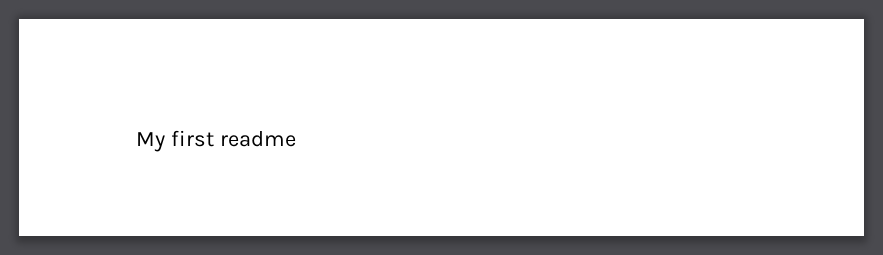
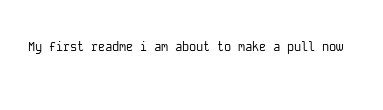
- My first readme
+ My first readme i am about to make a pull now

